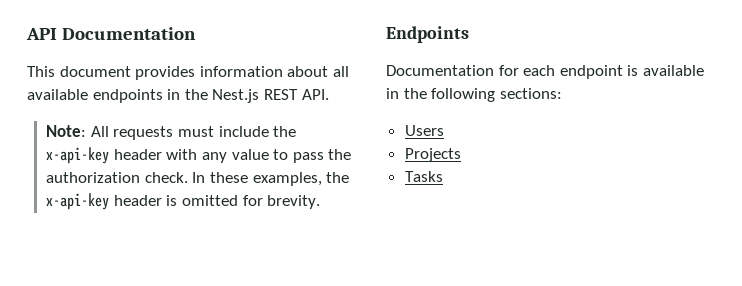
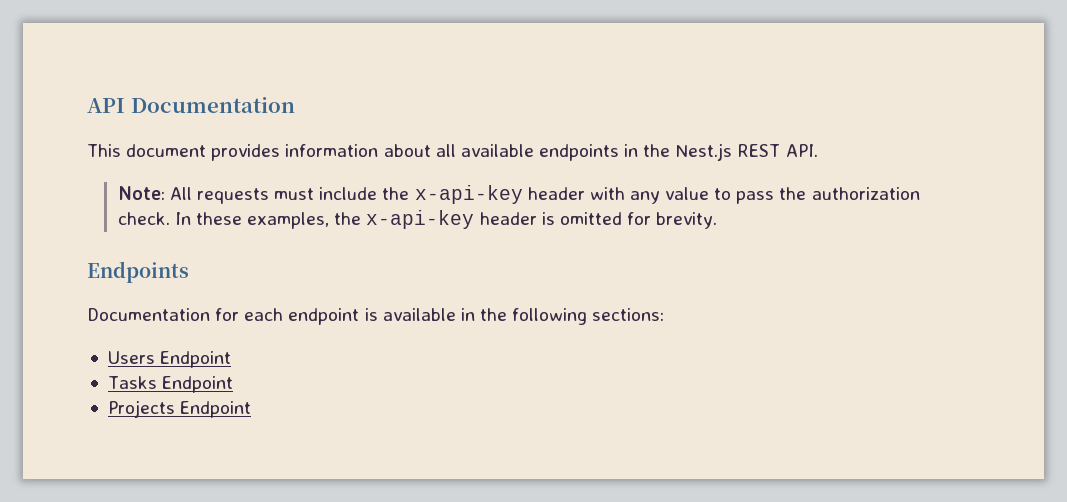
- Users
+ Users Endpoint
+ Tasks Endpoint
- Projects
- Tasks
+ Projects Endpoint

